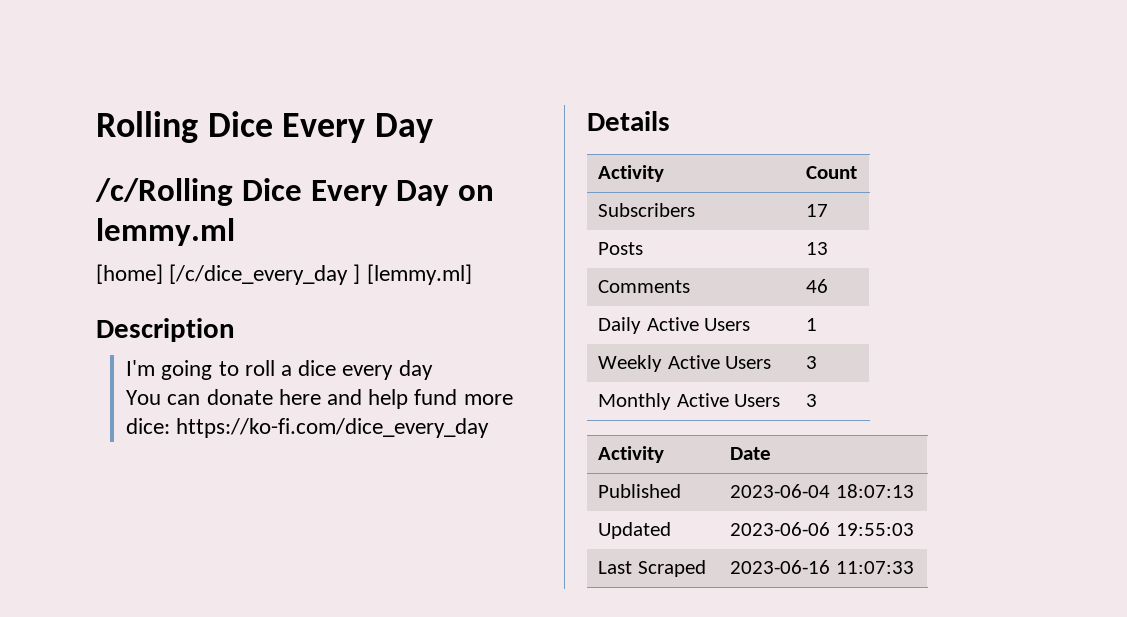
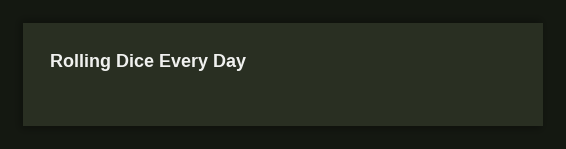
- /c/Rolling Dice Every Day on lemmy.ml
- [home] [/c/dice_every_day ] [lemmy.ml]
- Description
- I'm going to roll a dice every day
- You can donate here and help fund more dice: https://ko-fi.com/dice_every_day
- Details
- Activity | Count
- Subscribers | 17
- Posts | 13
- Comments | 46
- Daily Active Users | 1
- Weekly Active Users | 3
- Monthly Active Users | 3
- Activity | Date
- Published | 2023-06-04 18:07:13
- Updated | 2023-06-06 19:55:03
- Last Scraped | 2023-06-16 11:07:33

